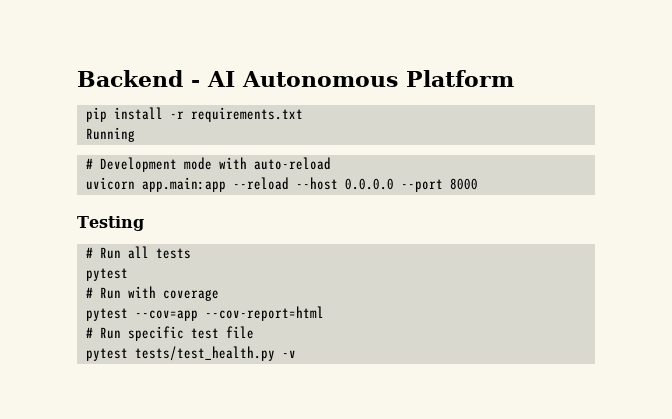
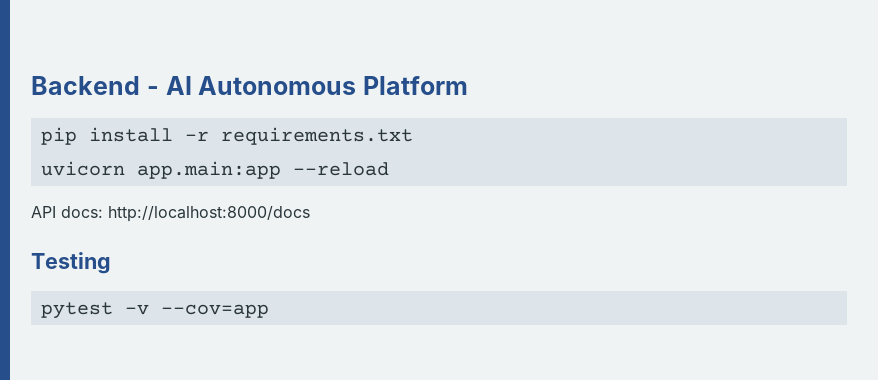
- Running
- # Development mode with auto-reload
- uvicorn app.main:app --reload --host 0.0.0.0 --port 8000
+ uvicorn app.main:app --reload
+ API docs: http://localhost:8000/docs
  Testing
- # Run all tests
- pytest
- # Run with coverage
- pytest --cov=app --cov-report=html
- # Run specific test file
- pytest tests/test_health.py -v
+ pytest -v --cov=app

